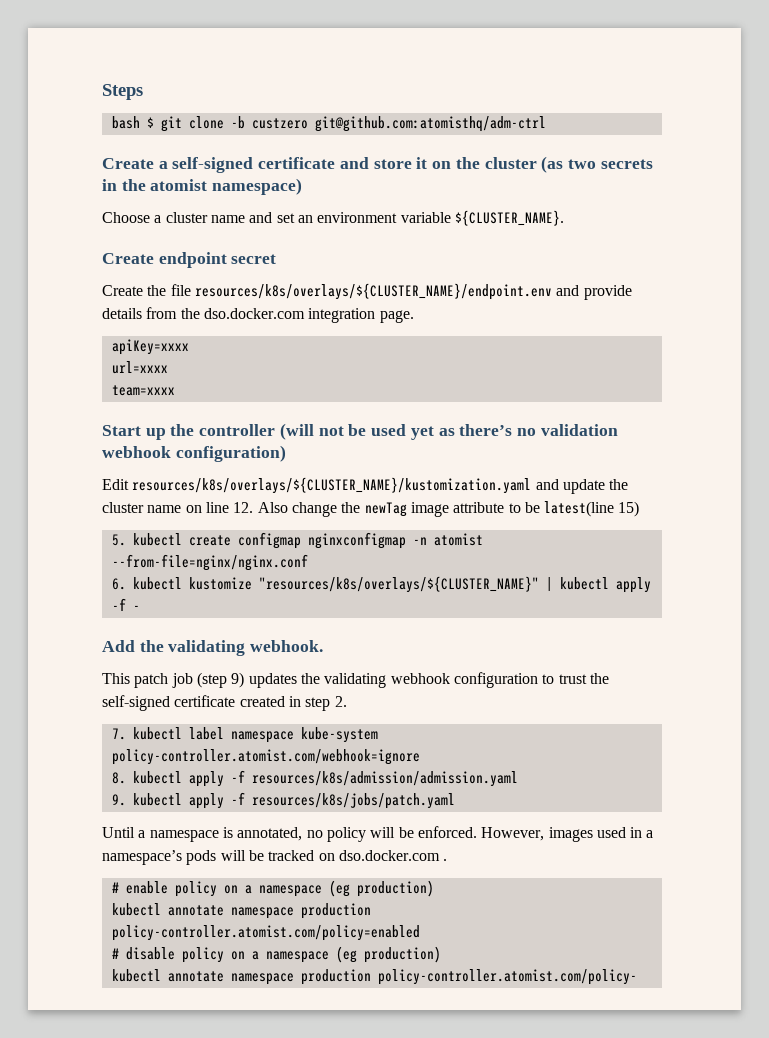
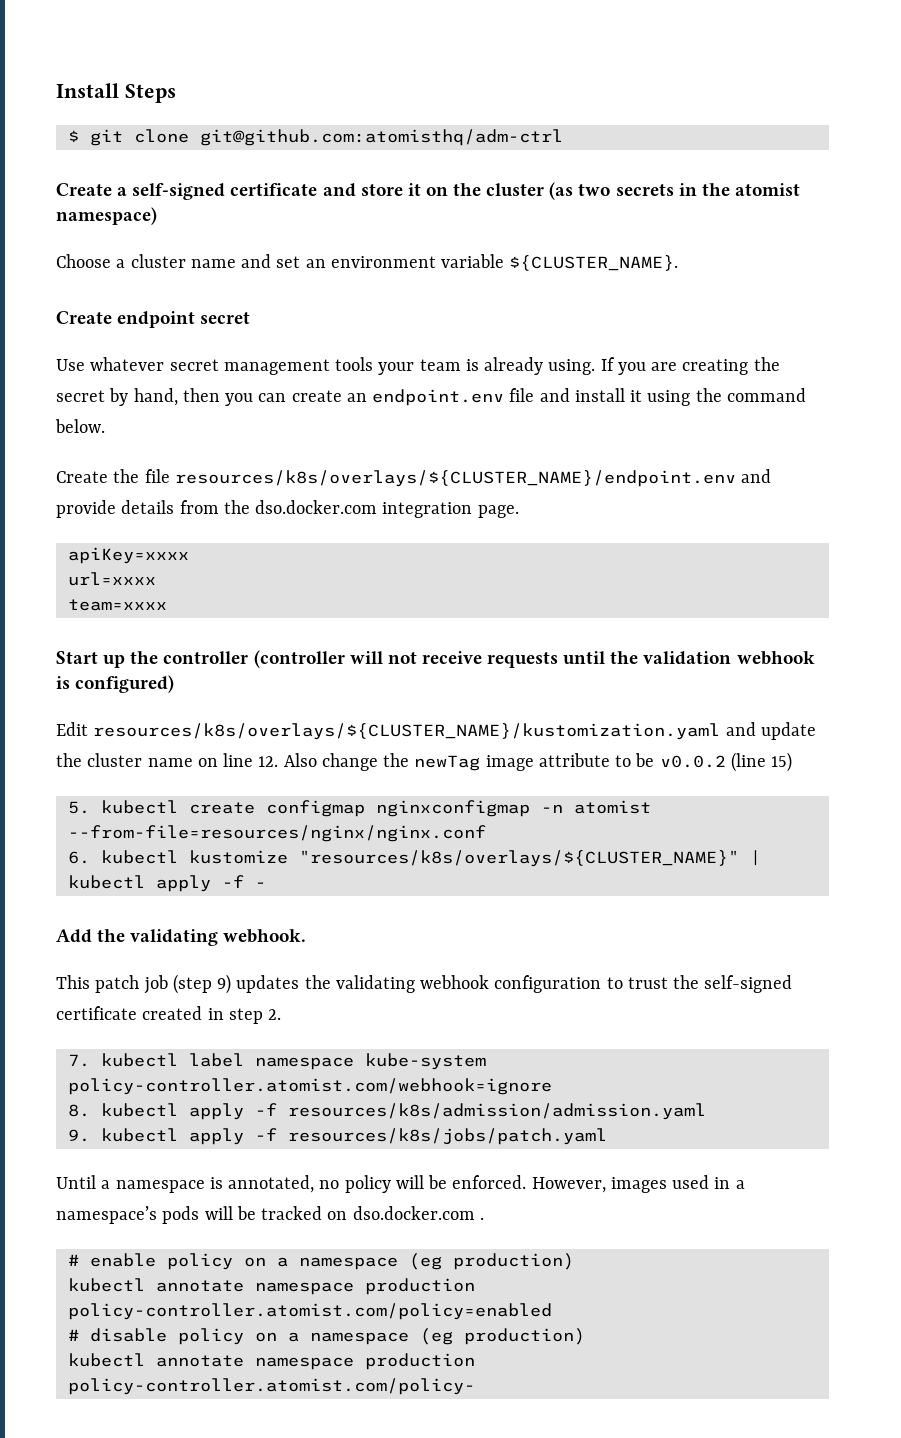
- Steps
+ Install Steps
- bash $ git clone -b custzero git@github.com:atomisthq/adm-ctrl
+ $ git clone git@github.com:atomisthq/adm-ctrl
+ Use whatever secret management tools your team is already using. If you are creating the secret by hand, then you can create an endpoint.env file and install it using the command below.
- Start up the controller (will not be used yet as there’s no validation webhook configuration)
+ Start up the controller (controller will not receive requests until the validation webhook is configured)
- Edit resources/k8s/overlays/${CLUSTER_NAME}/kustomization.yaml and update the cluster name on line 12. Also change the newTag image attribute to be latest(line 15)
+ Edit resources/k8s/overlays/${CLUSTER_NAME}/kustomization.yaml and update the cluster name on line 12. Also change the newTag image attribute to be v0.0.2 (line 15)
- 5. kubectl create configmap nginxconfigmap -n atomist --from-file=nginx/nginx.conf
+ 5. kubectl create configmap nginxconfigmap -n atomist --from-file=resources/nginx/nginx.conf

